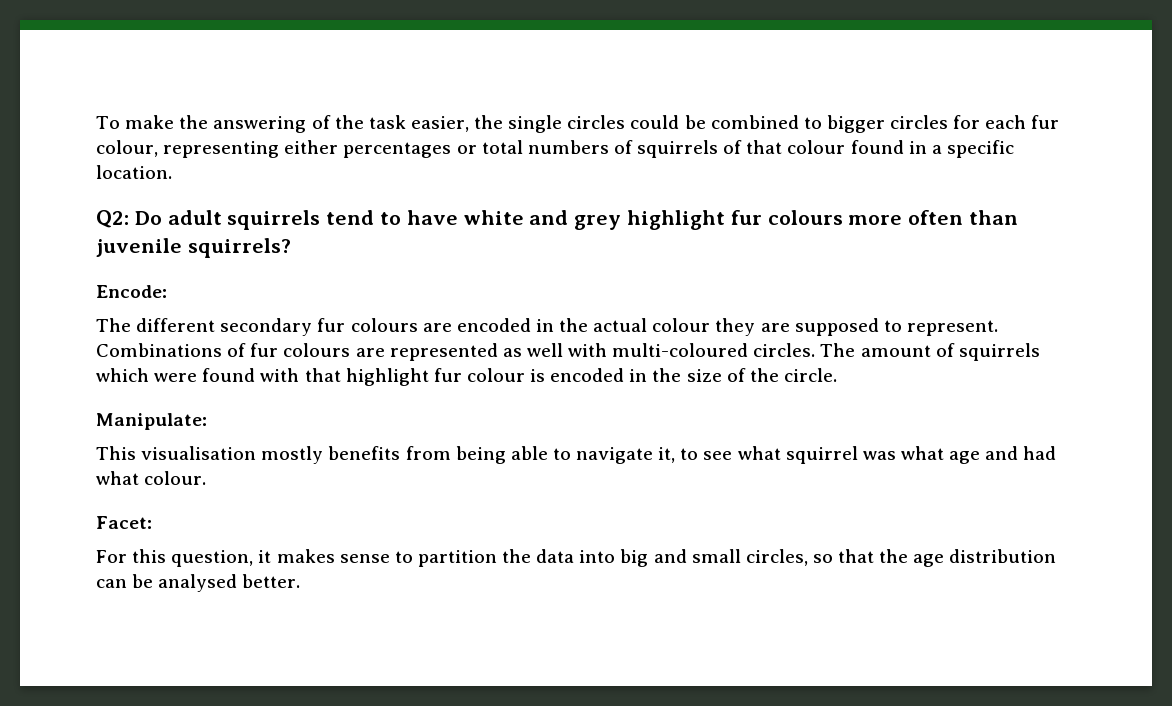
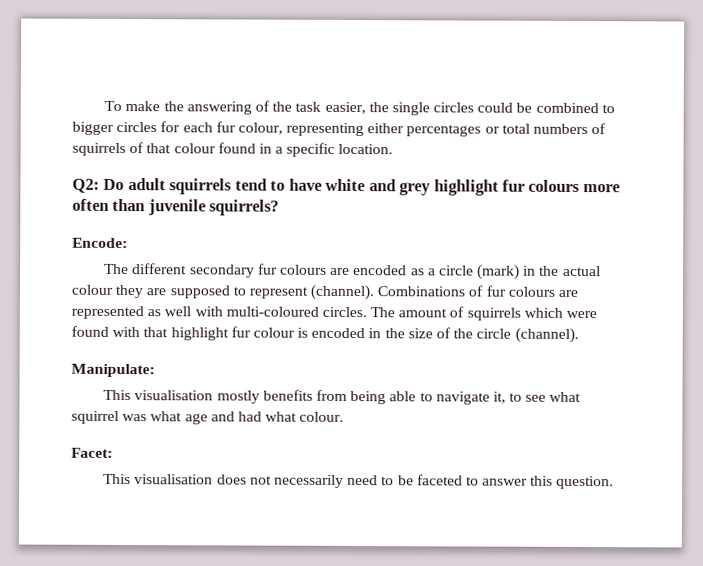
- The different secondary fur colours are encoded in the actual colour they are supposed to represent.
+ The different secondary fur colours are encoded as a circle (mark) in the actual colour they are supposed to represent (channel).
- The amount of squirrels which were found with that highlight fur colour is encoded in the size of the circle.
+ The amount of squirrels which were found with that highlight fur colour is encoded in the size of the circle (channel).
- For this question, it makes sense to partition the data into big and small circles, so that the age distribution can be analysed better.
+ This visualisation does not necessarily need to be faceted to answer this question.

